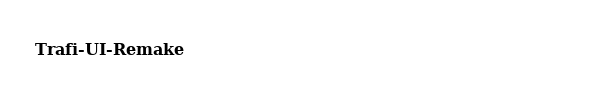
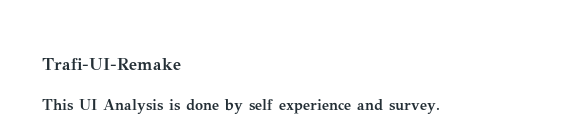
+ This UI Analysis is done by self experience and survey.

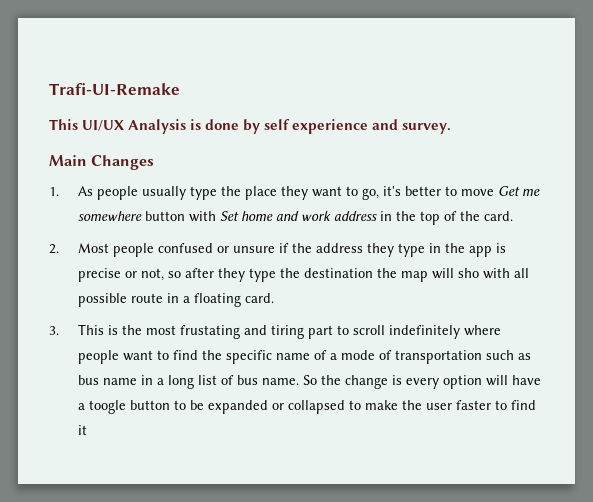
- This UI Analysis is done by self experience and survey.
+ This UI/UX Analysis is done by self experience and survey.
+ Main Changes
+ 1. As people usually type the place they want to go, it's better to move Get me somewhere button with Set home and work address in the top of the card.
+ 2. Most people confused or unsure if the address they type in the app is precise or not, so after they type the destination the map will sho with all possible route in a floating card.
+ 3. This is the most frustating and tiring part to scroll indefinitely where people want to find the specific name of a mode of transportation such as bus name in a long list of bus name. So the change is every option will have a toogle button to be expanded or collapsed to make the user faster to find it

